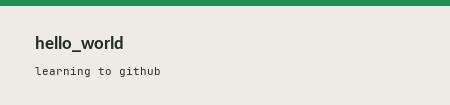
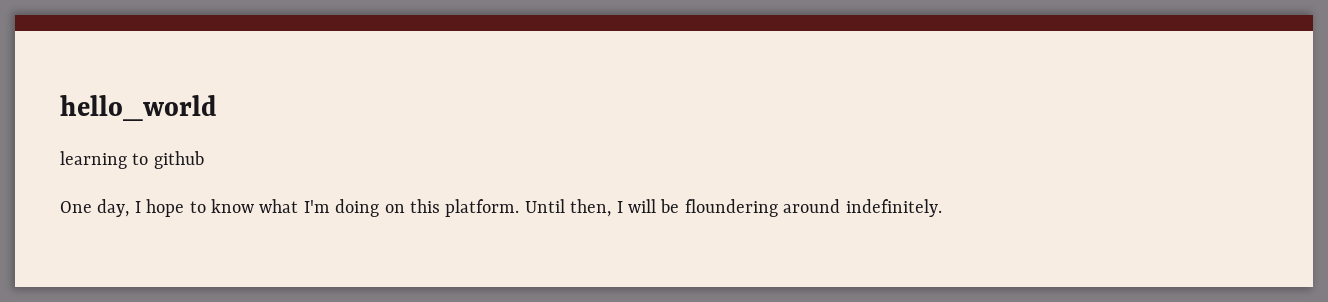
+ One day, I hope to know what I'm doing on this platform. Until then, I will be floundering around indefinitely.

